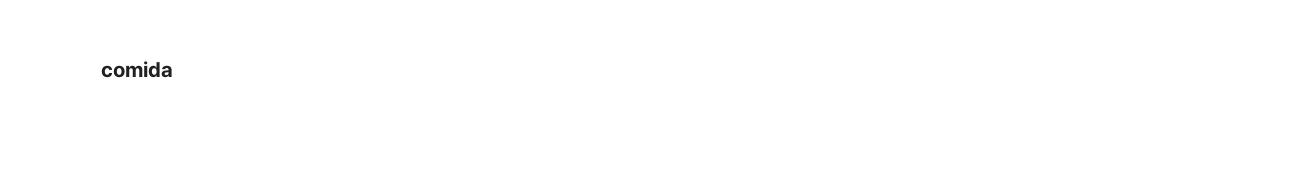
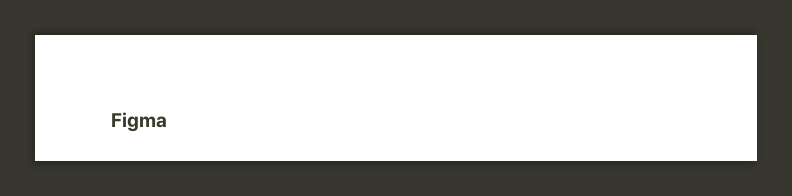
- comida
+ Figma

